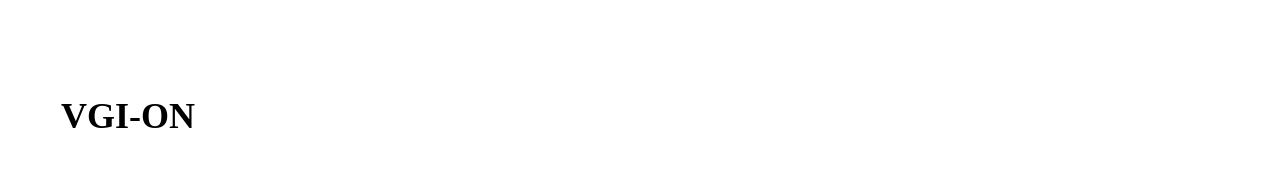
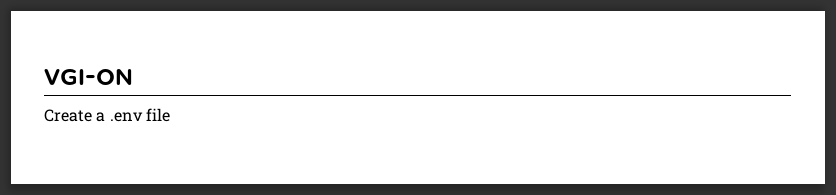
+ Create a .env file

